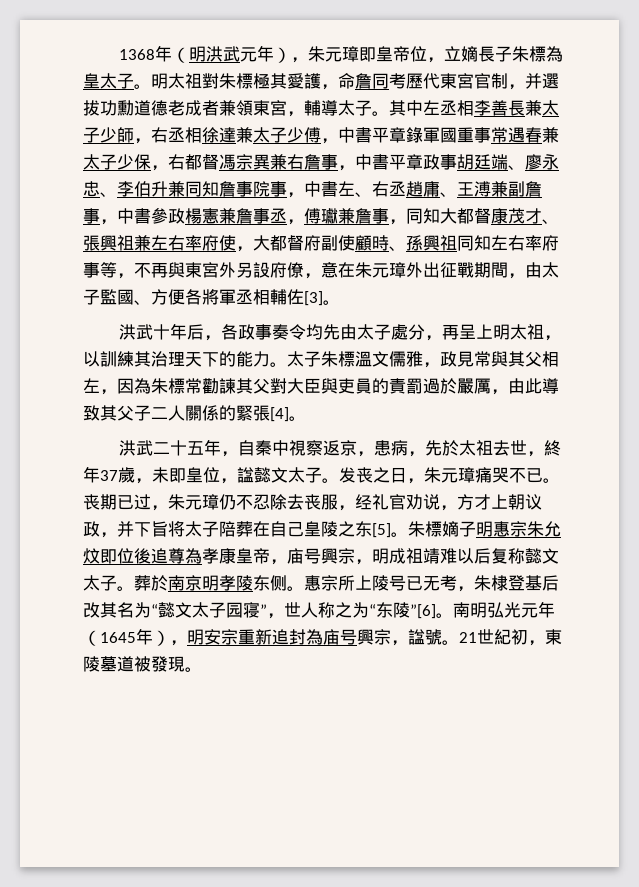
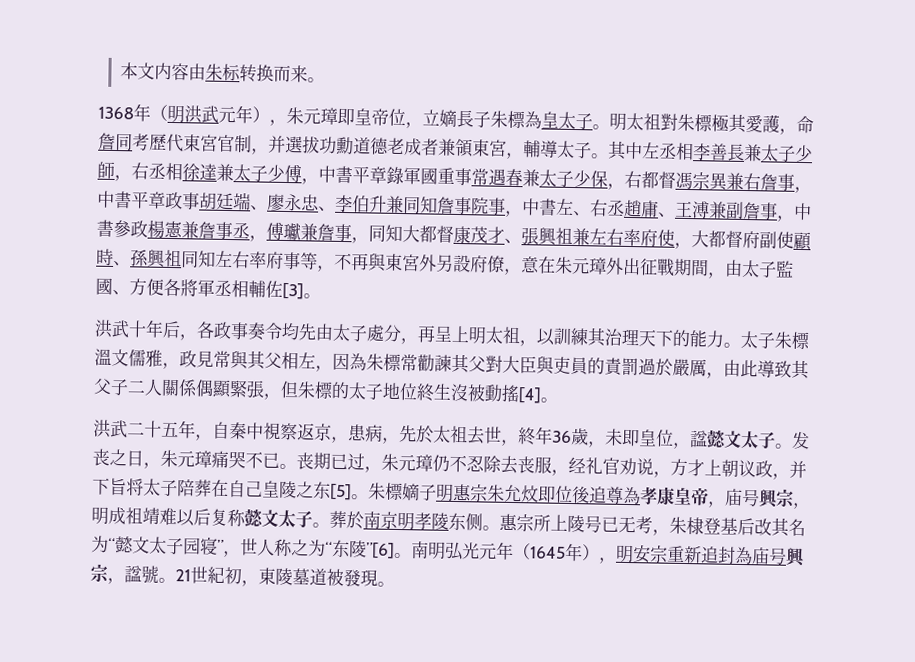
+ 本文内容由朱标转换而来。
- 太子朱標溫文儒雅，政見常與其父相左，因為朱標常勸諫其父對大臣與吏員的責罰過於嚴厲，由此導致其父子二人關係的緊張[4]。
+ 太子朱標溫文儒雅，政見常與其父相左，因為朱標常勸諫其父對大臣與吏員的責罰過於嚴厲，由此導致其父子二人關係偶顯緊張，但朱標的太子地位終生沒被動搖[4]。
- 洪武二十五年，自秦中視察返京，患病，先於太祖去世，終年37歲，未即皇位，諡懿文太子。
+ 洪武二十五年，自秦中視察返京，患病，先於太祖去世，終年36歲，未即皇位，諡懿文太子。

